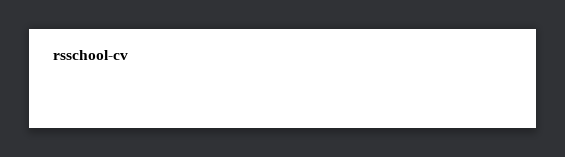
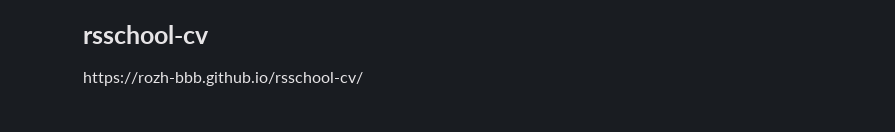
+ https://rozh-bbb.github.io/rsschool-cv/

